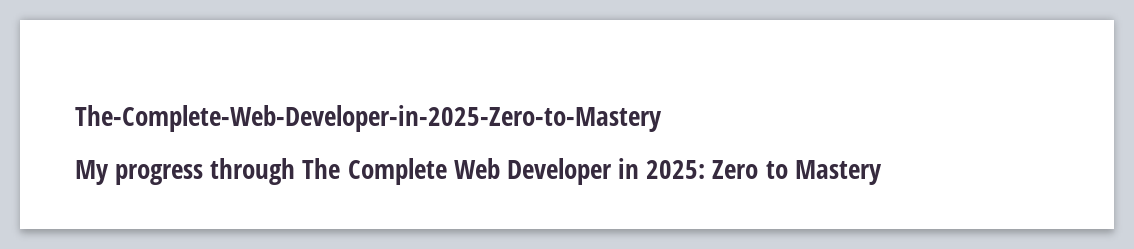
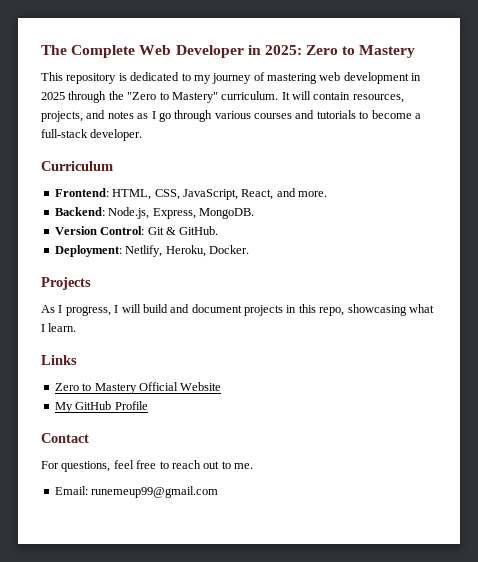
- The-Complete-Web-Developer-in-2025-Zero-to-Mastery
- My progress through The Complete Web Developer in 2025: Zero to Mastery
+ The Complete Web Developer in 2025: Zero to Mastery
+ This repository is dedicated to my journey of mastering web development in 2025 through the "Zero to Mastery" curriculum. It will contain resources, projects, and notes as I go through various courses and tutorials to become a full-stack developer.
+ Curriculum
+ Frontend: HTML, CSS, JavaScript, React, and more.
+ Backend: Node.js, Express, MongoDB.
+ Version Control: Git & GitHub.
+ Deployment: Netlify, Heroku, Docker.
+ Projects
+ As I progress, I will build and document projects in this repo, showcasing what I learn.
+ Links
+ Zero to Mastery Official Website
+ My GitHub Profile
+ Contact
+ For questions, feel free to reach out to me.
+ Email: runemeup99@gmail.com

